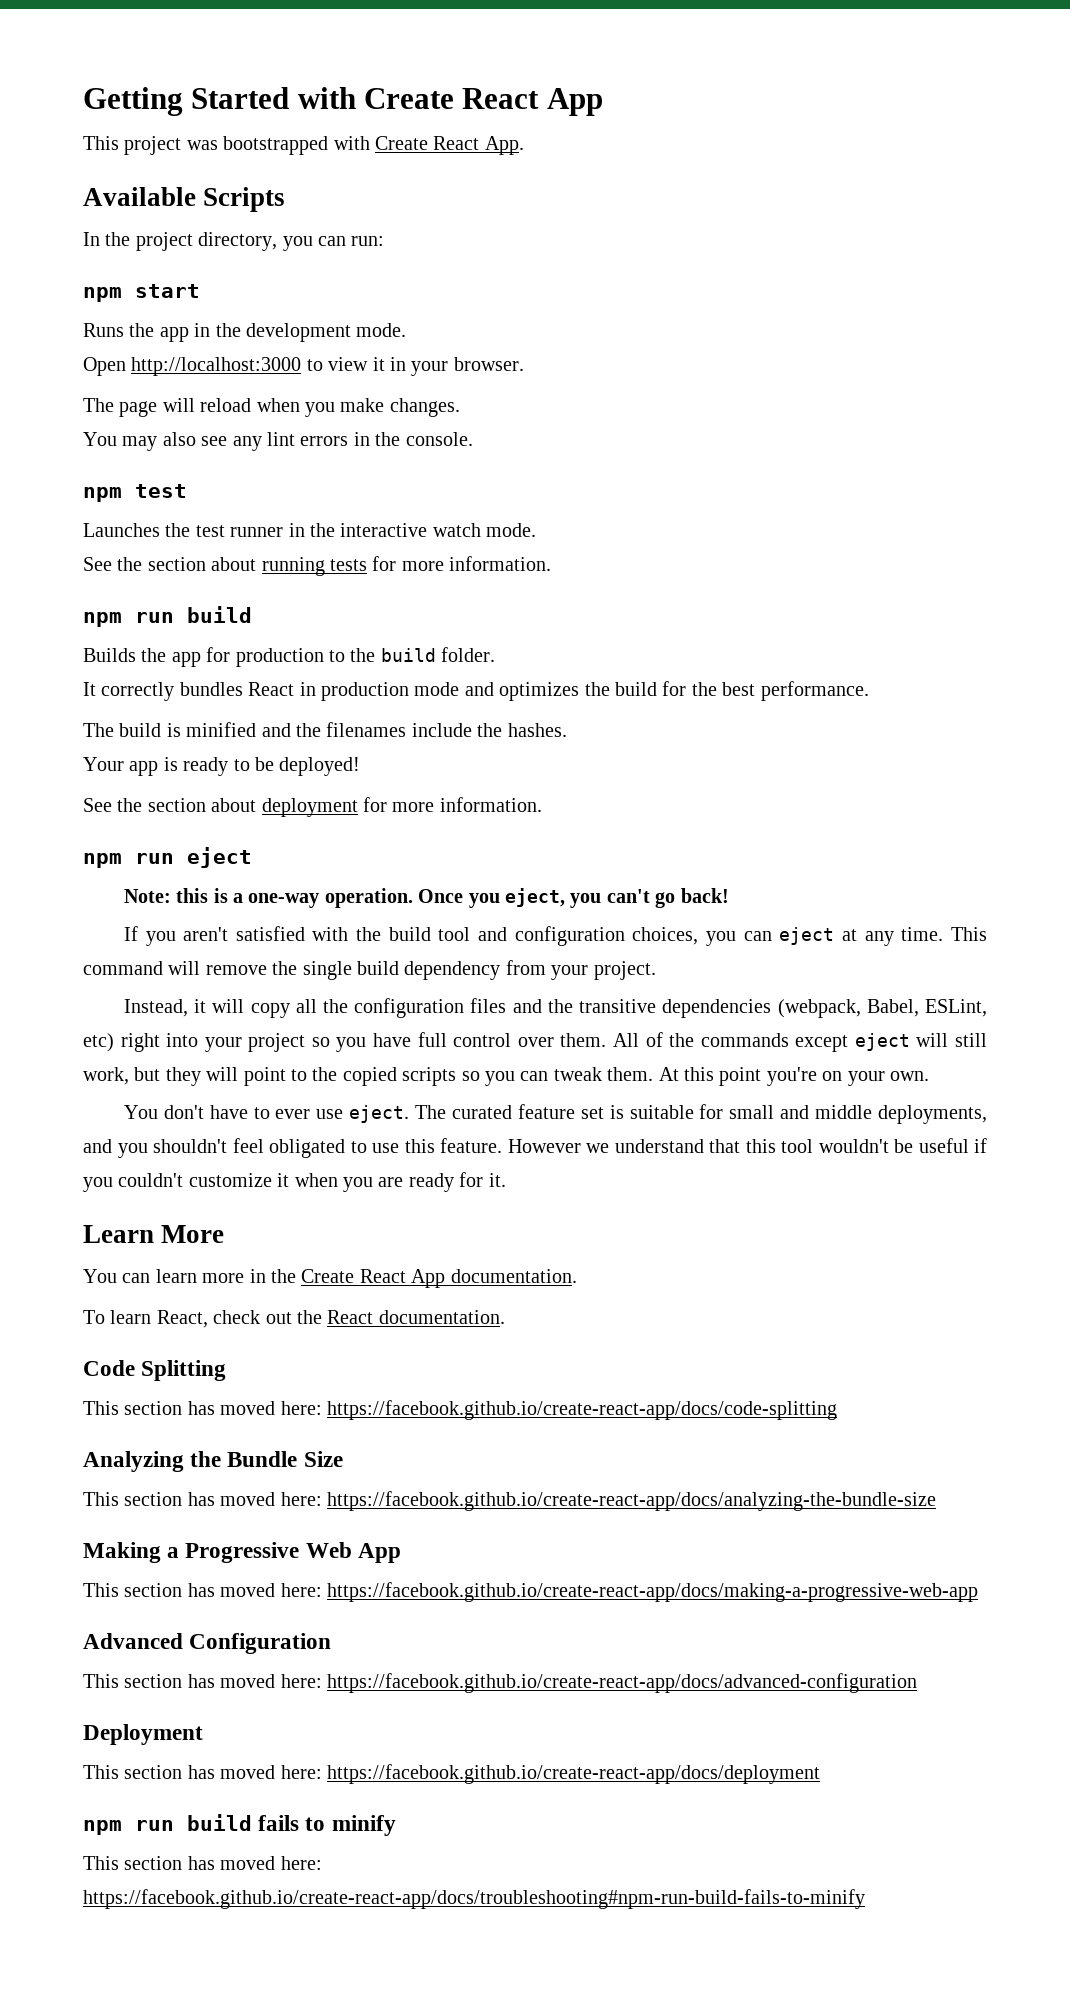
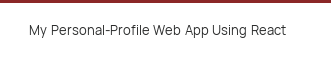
- Getting Started with Create React App
- This project was bootstrapped with Create React App.
- Available Scripts
- In the project directory, you can run:
- npm start
- Runs the app in the development mode.
- Open http://localhost:3000 to view it in your browser.
- The page will reload when you make changes.
- You may also see any lint errors in the console.
- npm test
- Launches the test runner in the interactive watch mode.
- See the section about running tests for more information.
- npm run build
- Builds the app for production to the build folder.
- It correctly bundles React in production mode and optimizes the build for the best performance.
- The build is minified and the filenames include the hashes.
- Your app is ready to be deployed!
- See the section about deployment for more information.
- npm run eject
- Note: this is a one-way operation. Once you eject, you can't go back!
- If you aren't satisfied with the build tool and configuration choices, you can eject at any time. This command will remove the single build dependency from your project.
- Instead, it will copy all the configuration files and the transitive dependencies (webpack, Babel, ESLint, etc) right into your project so you have full control over them. All of the commands except eject will still work, but they will point to the copied scripts so you can tweak them. At this point you're on your own.
- You don't have to ever use eject. The curated feature set is suitable for small and middle deployments, and you shouldn't feel obligated to use this feature. However we understand that this tool wouldn't be useful if you couldn't customize it when you are ready for it.
- Learn More
- You can learn more in the Create React App documentation.
- To learn React, check out the React documentation.
- Code Splitting
- This section has moved here: https://facebook.github.io/create-react-app/docs/code-splitting
- Analyzing the Bundle Size
- This section has moved here: https://facebook.github.io/create-react-app/docs/analyzing-the-bundle-size
- Making a Progressive Web App
- This section has moved here: https://facebook.github.io/create-react-app/docs/making-a-progressive-web-app
- Advanced Configuration
- This section has moved here: https://facebook.github.io/create-react-app/docs/advanced-configuration
- Deployment
- This section has moved here: https://facebook.github.io/create-react-app/docs/deployment
- npm run build fails to minify
- This section has moved here: https://facebook.github.io/create-react-app/docs/troubleshooting#npm-run-build-fails-to-minify
+ My Personal-Profile Web App Using React

